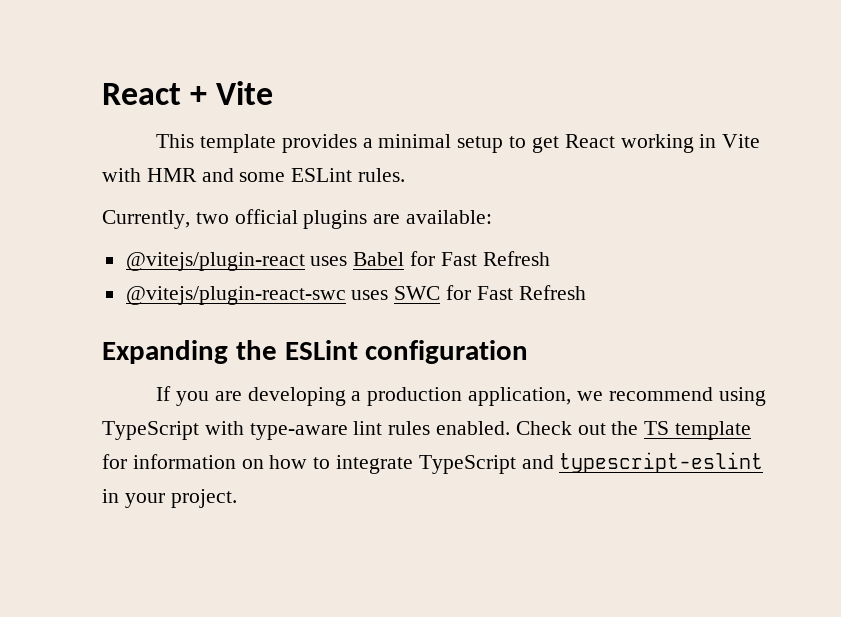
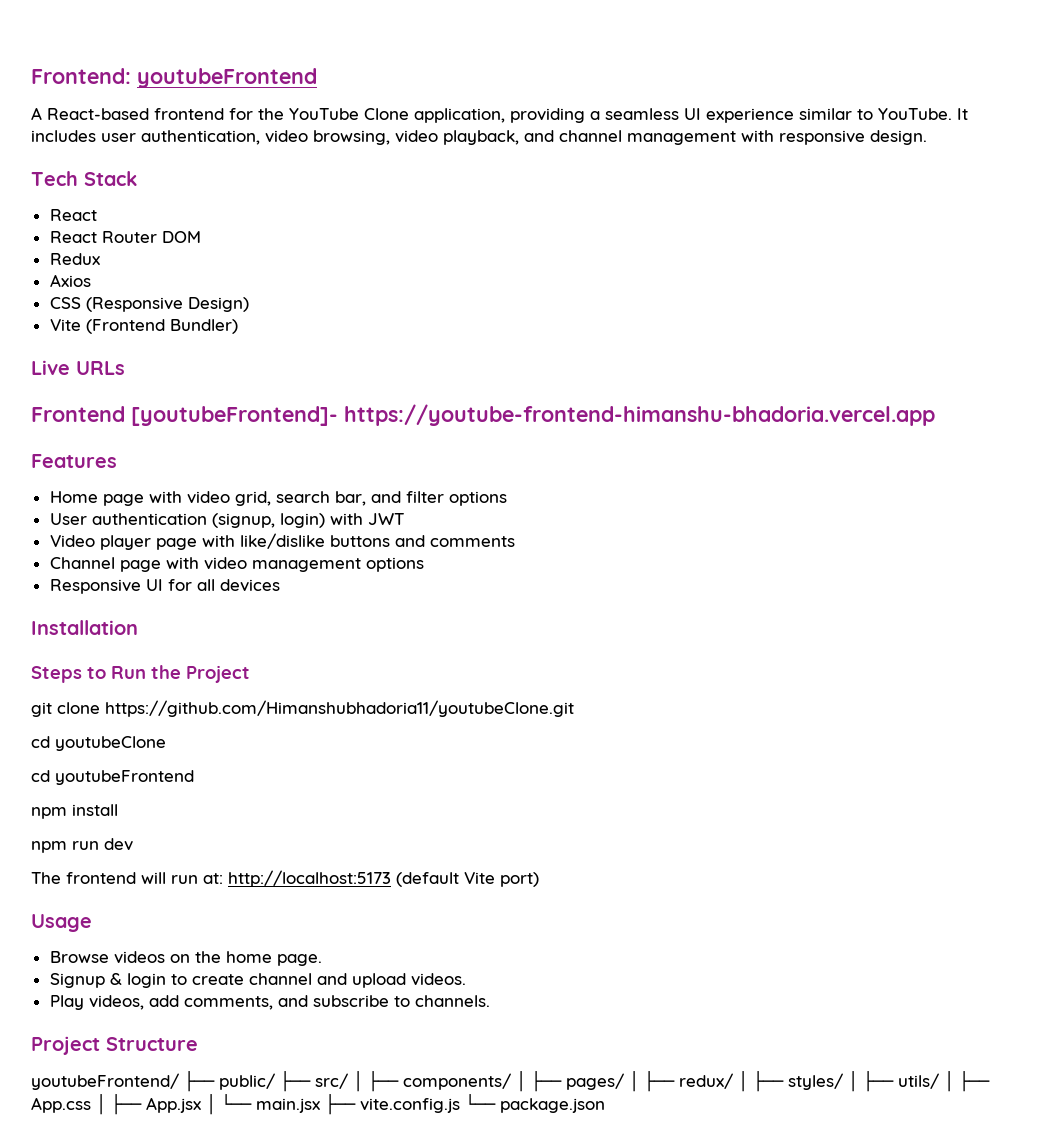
- React + Vite
- This template provides a minimal setup to get React working in Vite with HMR and some ESLint rules.
- Currently, two official plugins are available:
- @vitejs/plugin-react uses Babel for Fast Refresh
- @vitejs/plugin-react-swc uses SWC for Fast Refresh
- Expanding the ESLint configuration
- If you are developing a production application, we recommend using TypeScript with type-aware lint rules enabled. Check out the TS template for information on how to integrate TypeScript and typescript-eslint in your project.
+ Frontend: youtubeFrontend
+ A React-based frontend for the YouTube Clone application, providing a seamless UI experience similar to YouTube. It includes user authentication, video browsing, video playback, and channel management with responsive design.
+ Tech Stack
+ React
+ React Router DOM
+ Redux
+ Axios
+ CSS (Responsive Design)
+ Vite (Frontend Bundler)
+ Live URLs
+ Frontend [youtubeFrontend]- https://youtube-frontend-himanshu-bhadoria.vercel.app
+ Features
+ Home page with video grid, search bar, and filter options
+ User authentication (signup, login) with JWT
+ Video player page with like/dislike buttons and comments
+ Channel page with video management options
+ Responsive UI for all devices
+ Installation
+ Steps to Run the Project
+ git clone https://github.com/Himanshubhadoria11/youtubeClone.git
+ cd youtubeClone
+ cd youtubeFrontend
+ npm install
+ npm run dev
+ The frontend will run at: http://localhost:5173 (default Vite port)
+ Usage
+ Browse videos on the home page.
+ Signup & login to create channel and upload videos.
+ Play videos, add comments, and subscribe to channels.
+ Project Structure
+ youtubeFrontend/ ├── public/ ├── src/ │ ├── components/ │ ├── pages/ │ ├── redux/ │ ├── styles/ │ ├── utils/ │ ├── App.css │ ├── App.jsx │ └── main.jsx ├── vite.config.js └── package.json

